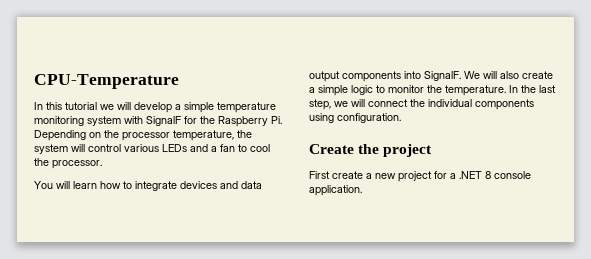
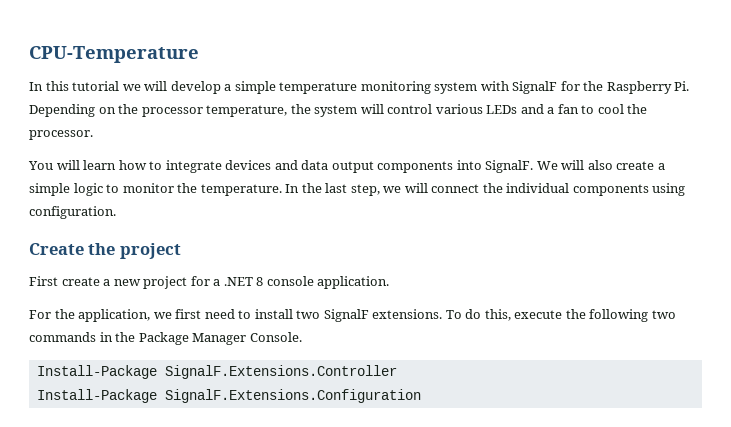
+ For the application, we first need to install two SignalF extensions. To do this, execute the following two commands in the Package Manager Console.
+ Install-Package SignalF.Extensions.Controller
+ Install-Package SignalF.Extensions.Configuration

